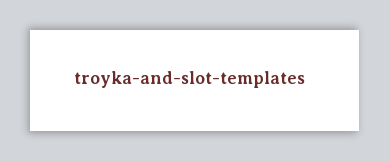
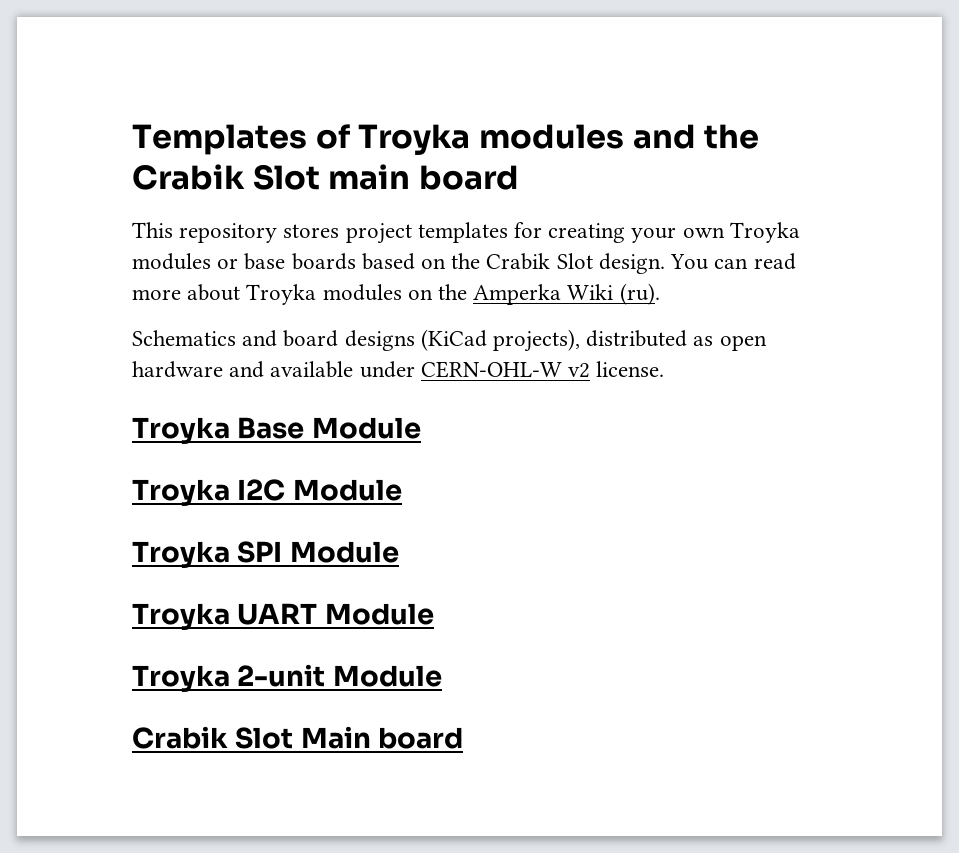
- troyka-and-slot-templates
+ Templates of Troyka modules and the Crabik Slot main board
+ This repository stores project templates for creating your own Troyka modules or base boards based on the Crabik Slot design. You can read more about Troyka modules on the Amperka Wiki (ru).
+ Schematics and board designs (KiCad projects), distributed as open hardware and available under CERN-OHL-W v2 license.
+ Troyka Base Module
+ Troyka I2C Module
+ Troyka SPI Module
+ Troyka UART Module
+ Troyka 2-unit Module
+ Crabik Slot Main board

